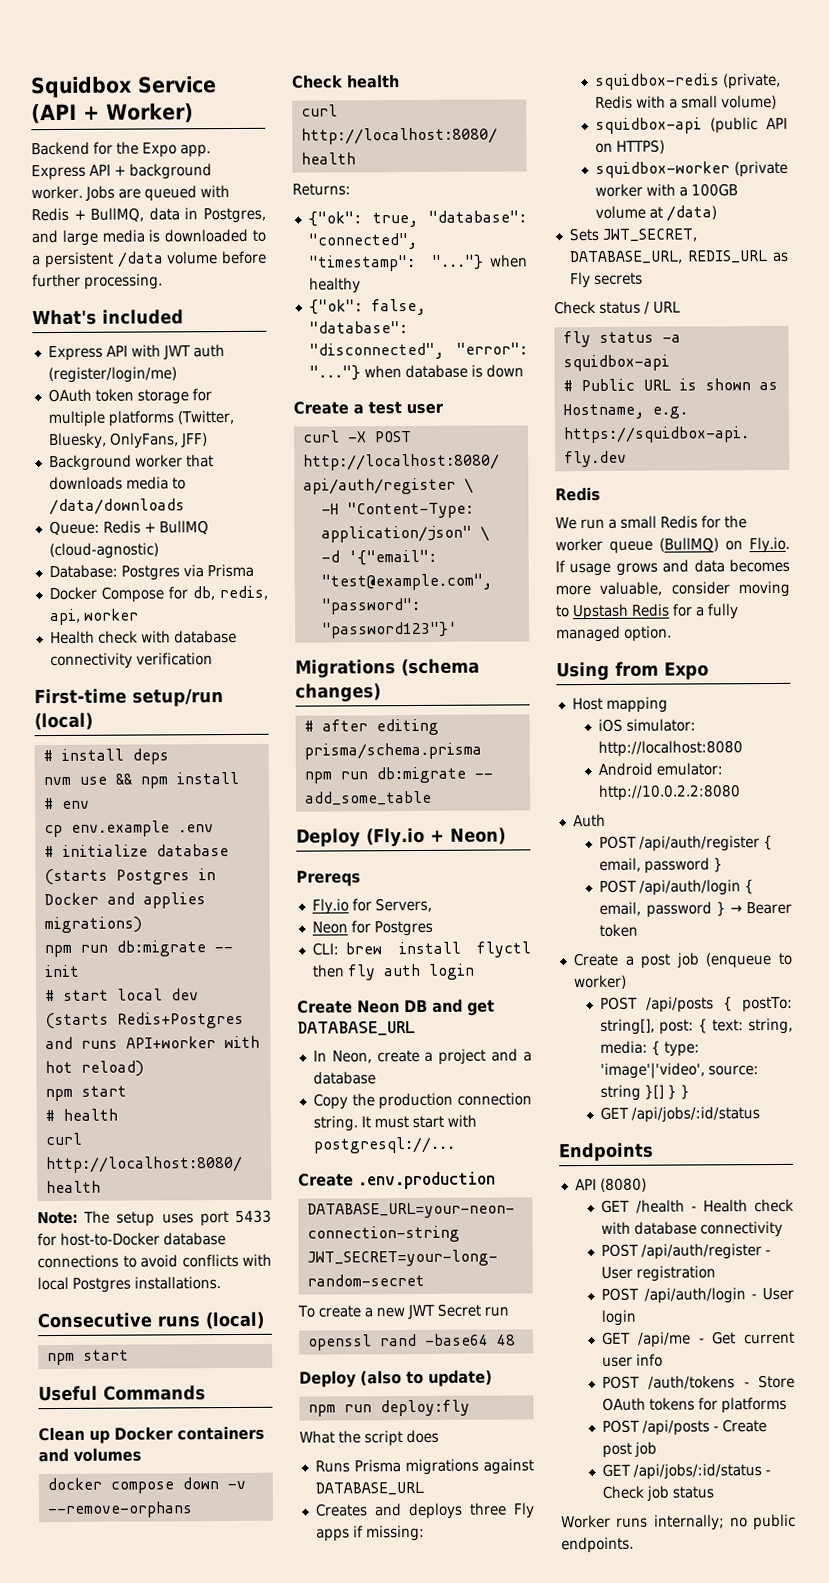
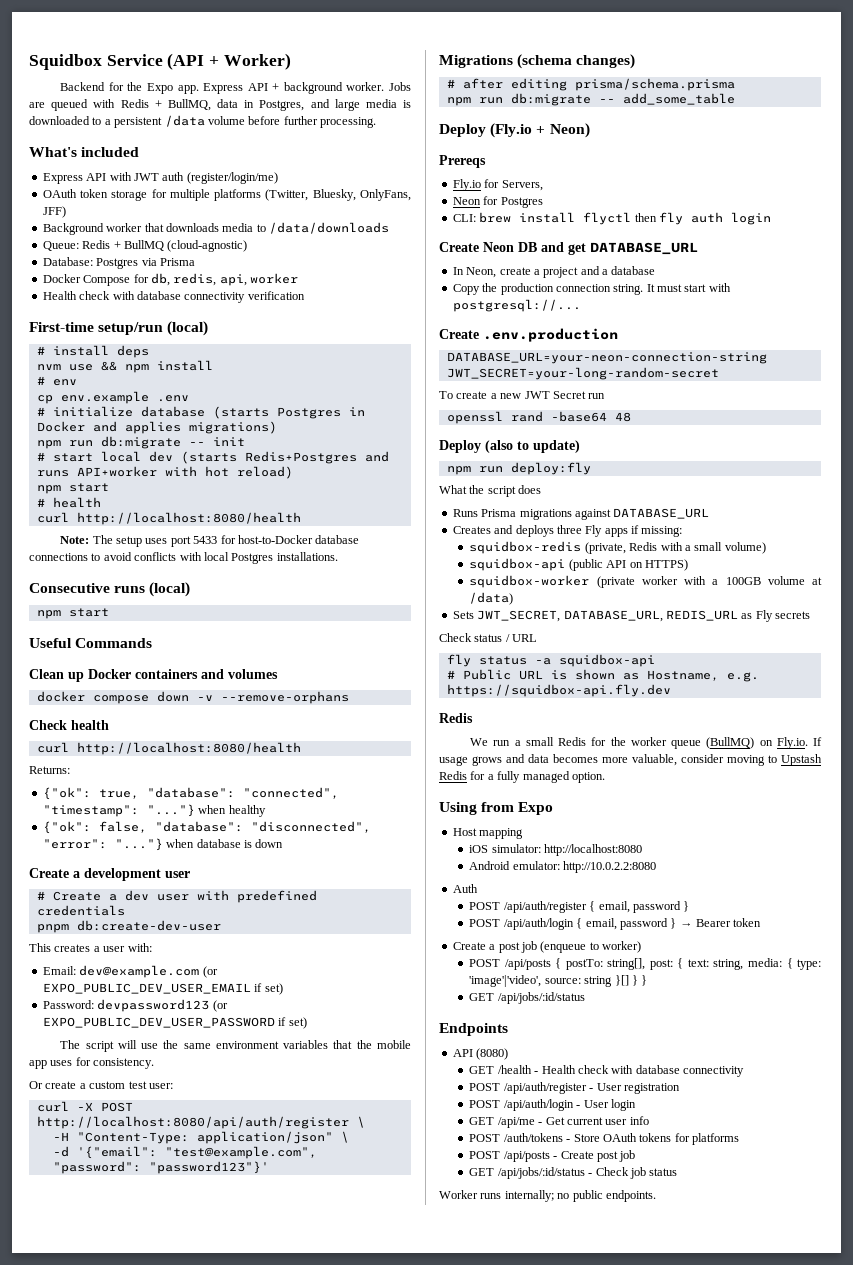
- Create a test user
+ Create a development user
+ # Create a dev user with predefined credentials
+ pnpm db:create-dev-user
+ This creates a user with:
+ Email: dev@example.com (or EXPO_PUBLIC_DEV_USER_EMAIL if set)
+ Password: devpassword123 (or EXPO_PUBLIC_DEV_USER_PASSWORD if set)
+ The script will use the same environment variables that the mobile app uses for consistency.
+ Or create a custom test user:

